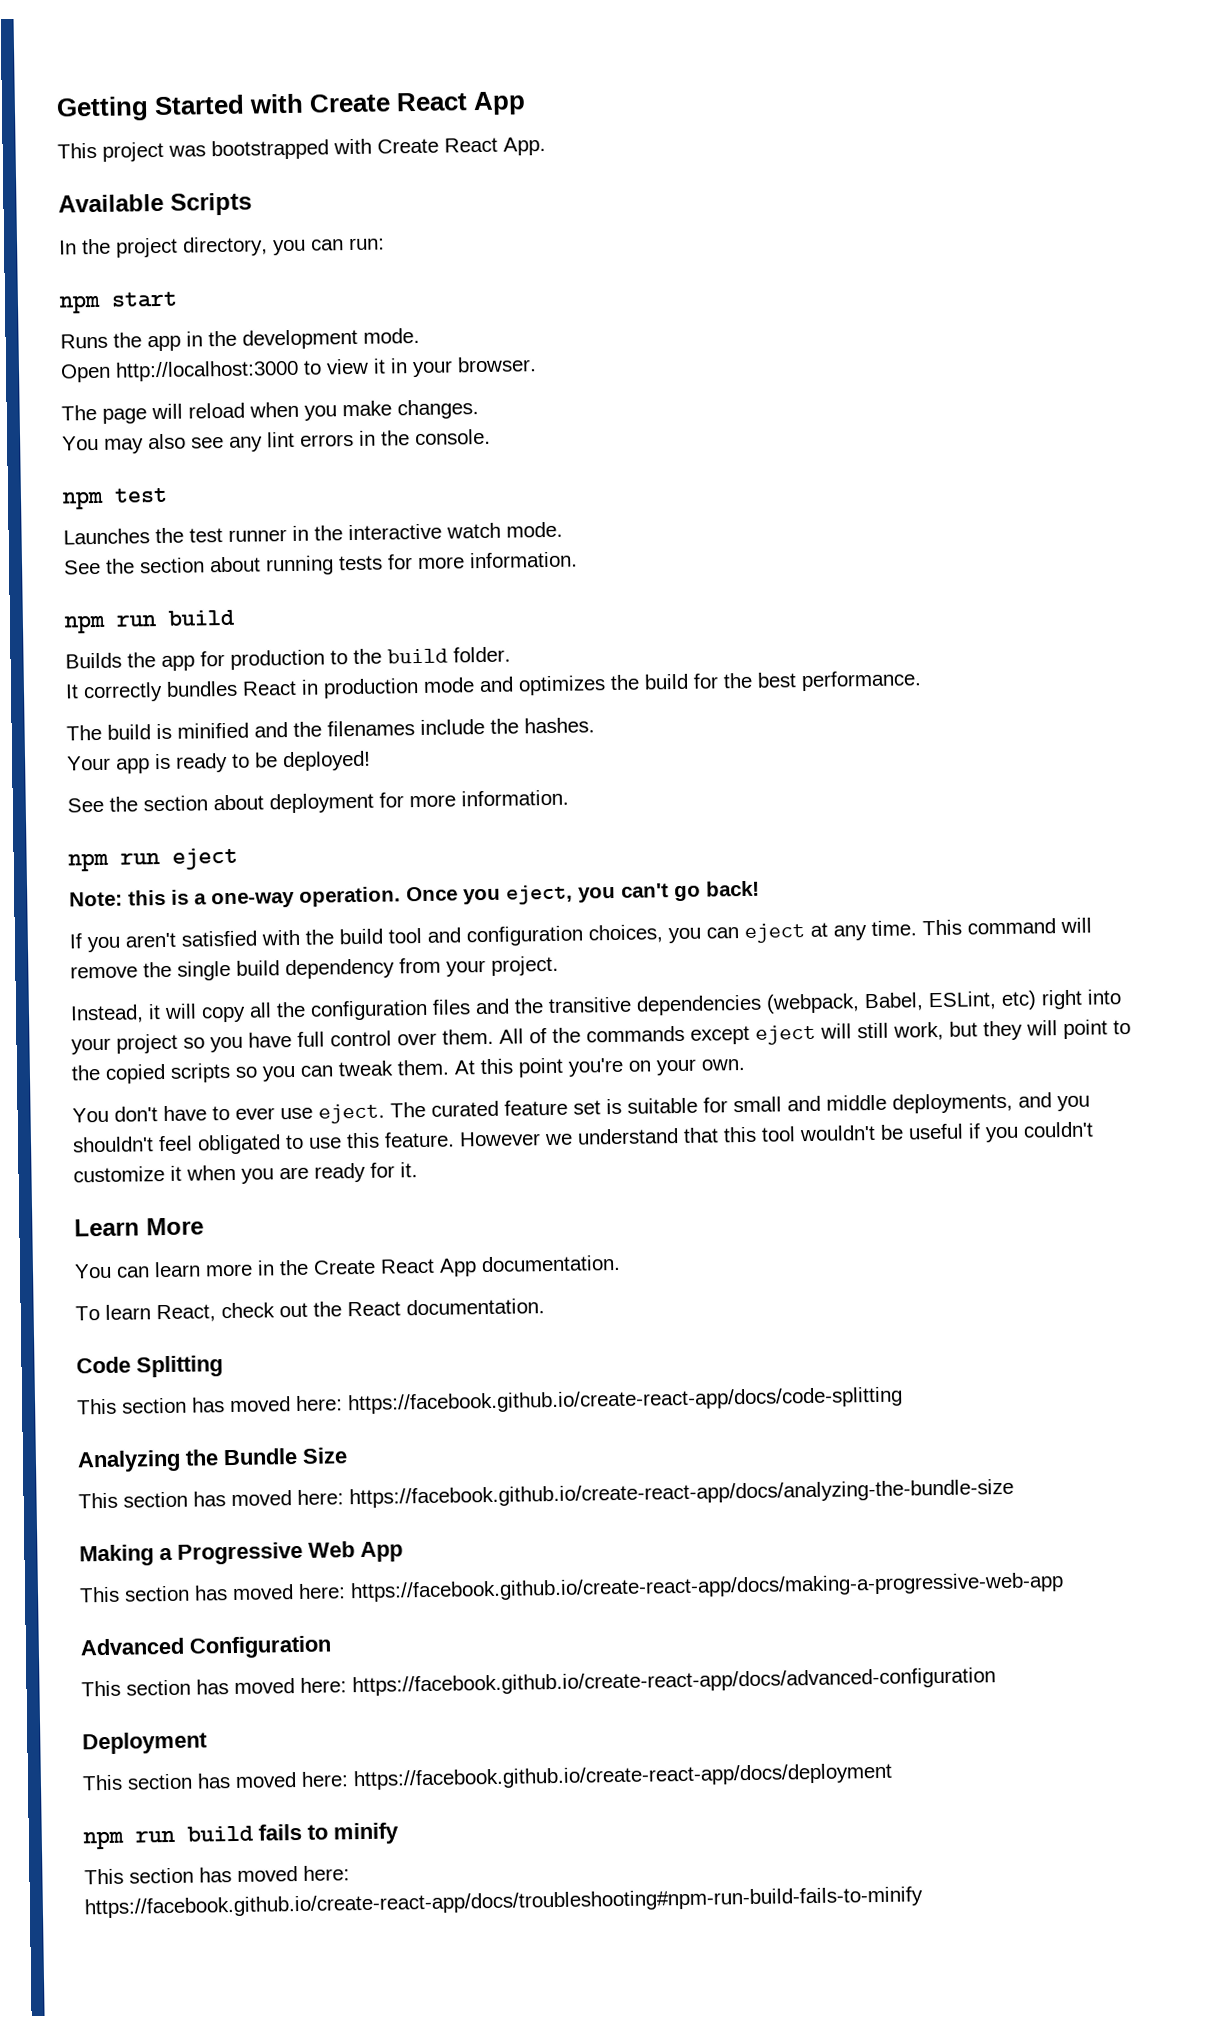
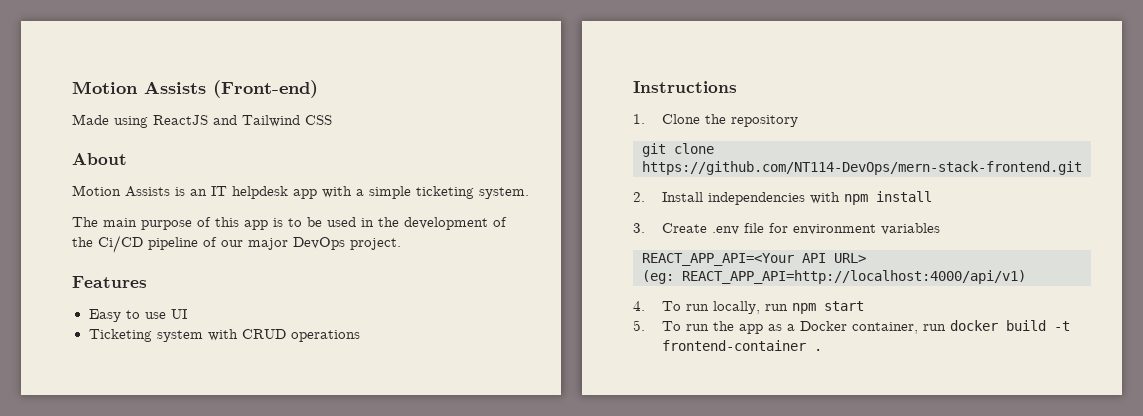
- Getting Started with Create React App
- This project was bootstrapped with Create React App.
- Available Scripts
- In the project directory, you can run:
- npm start
- Runs the app in the development mode.
- Open http://localhost:3000 to view it in your browser.
- The page will reload when you make changes.
- You may also see any lint errors in the console.
- npm test
- Launches the test runner in the interactive watch mode.
- See the section about running tests for more information.
- npm run build
- Builds the app for production to the build folder.
- It correctly bundles React in production mode and optimizes the build for the best performance.
- The build is minified and the filenames include the hashes.
- Your app is ready to be deployed!
- See the section about deployment for more information.
- npm run eject
- Note: this is a one-way operation. Once you eject, you can't go back!
- If you aren't satisfied with the build tool and configuration choices, you can eject at any time. This command will remove the single build dependency from your project.
- Instead, it will copy all the configuration files and the transitive dependencies (webpack, Babel, ESLint, etc) right into your project so you have full control over them. All of the commands except eject will still work, but they will point to the copied scripts so you can tweak them. At this point you're on your own.
- You don't have to ever use eject. The curated feature set is suitable for small and middle deployments, and you shouldn't feel obligated to use this feature. However we understand that this tool wouldn't be useful if you couldn't customize it when you are ready for it.
- Learn More
- You can learn more in the Create React App documentation.
- To learn React, check out the React documentation.
- Code Splitting
- This section has moved here: https://facebook.github.io/create-react-app/docs/code-splitting
- Analyzing the Bundle Size
- This section has moved here: https://facebook.github.io/create-react-app/docs/analyzing-the-bundle-size
- Making a Progressive Web App
- This section has moved here: https://facebook.github.io/create-react-app/docs/making-a-progressive-web-app
- Advanced Configuration
- This section has moved here: https://facebook.github.io/create-react-app/docs/advanced-configuration
- Deployment
- This section has moved here: https://facebook.github.io/create-react-app/docs/deployment
- npm run build fails to minify
- This section has moved here: https://facebook.github.io/create-react-app/docs/troubleshooting#npm-run-build-fails-to-minify
+ Motion Assists (Front-end)
+ Made using ReactJS and Tailwind CSS
+ About
+ Motion Assists is an IT helpdesk app with a simple ticketing system.
+ The main purpose of this app is to be used in the development of the Ci/CD pipeline of our major DevOps project.
+ Features
+ Easy to use UI
+ Ticketing system with CRUD operations
+ Instructions
+ 1. Clone the repository
+ git clone https://github.com/NT114-DevOps/mern-stack-frontend.git
+ 2. Install independencies with npm install
+ 3. Create .env file for environment variables
+ REACT_APP_API=<Your API URL>
+ (eg: REACT_APP_API=http://localhost:4000/api/v1)
+ 4. To run locally, run npm start
+ 5. To run the app as a Docker container, run docker build -t frontend-container .

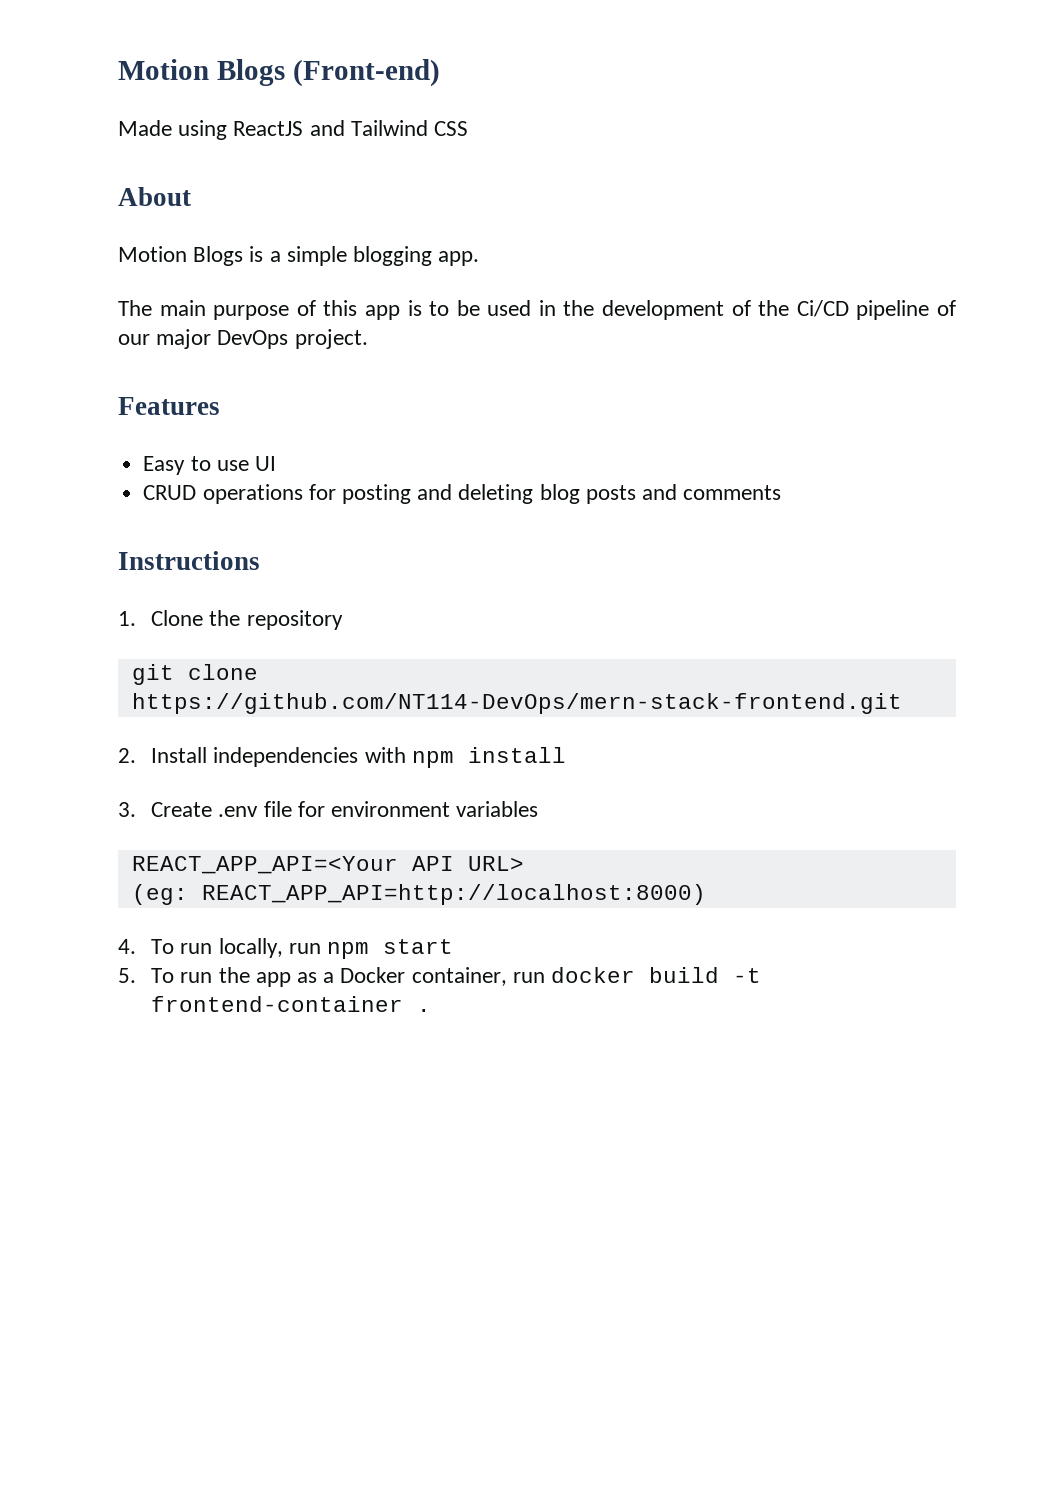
- Motion Assists (Front-end)
+ Motion Blogs (Front-end)
- Motion Assists is an IT helpdesk app with a simple ticketing system.
+ Motion Blogs is a simple blogging app.
- Ticketing system with CRUD operations
+ CRUD operations for posting and deleting blog posts and comments
- (eg: REACT_APP_API=http://localhost:4000/api/v1)
+ (eg: REACT_APP_API=http://localhost:8000)

